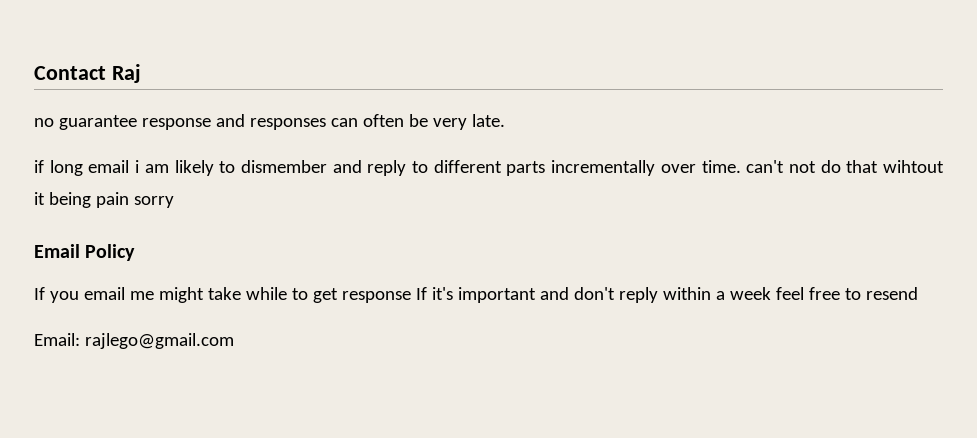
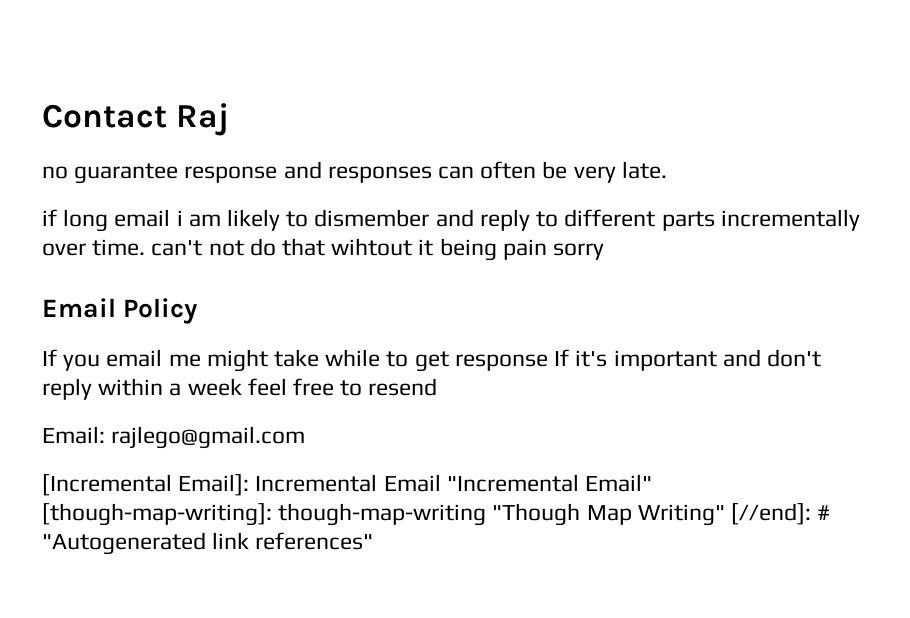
+ [Incremental Email]: Incremental Email "Incremental Email" [though-map-writing]: though-map-writing "Though Map Writing" [//end]: # "Autogenerated link references"

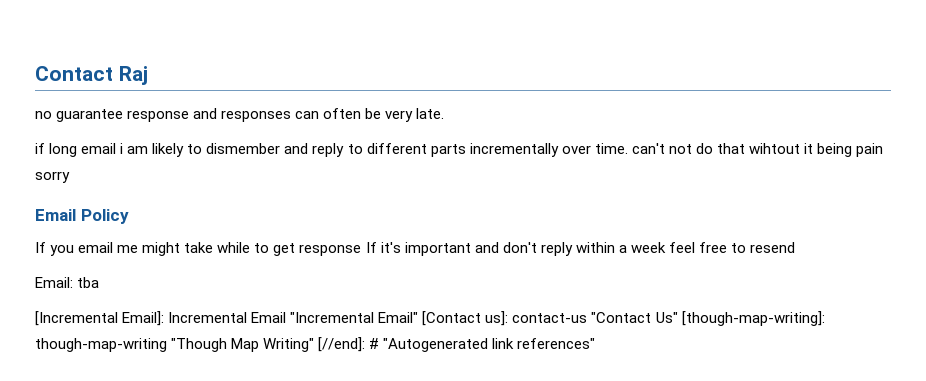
- Email: rajlego@gmail.com
+ Email: tba
- [Incremental Email]: Incremental Email "Incremental Email" [though-map-writing]: though-map-writing "Though Map Writing" [//end]: # "Autogenerated link references"
+ [Incremental Email]: Incremental Email "Incremental Email" [Contact us]: contact-us "Contact Us" [though-map-writing]: though-map-writing "Though Map Writing" [//end]: # "Autogenerated link references"

